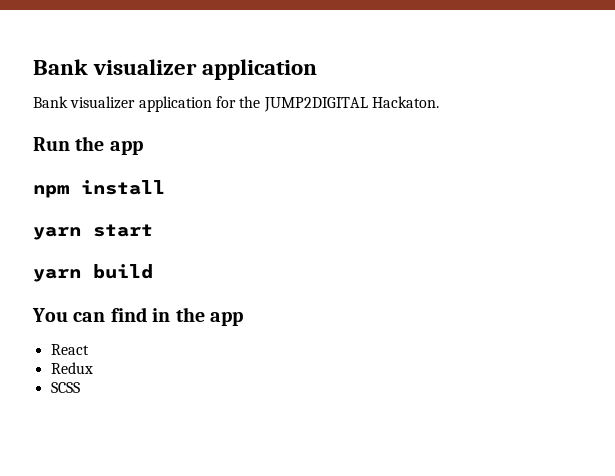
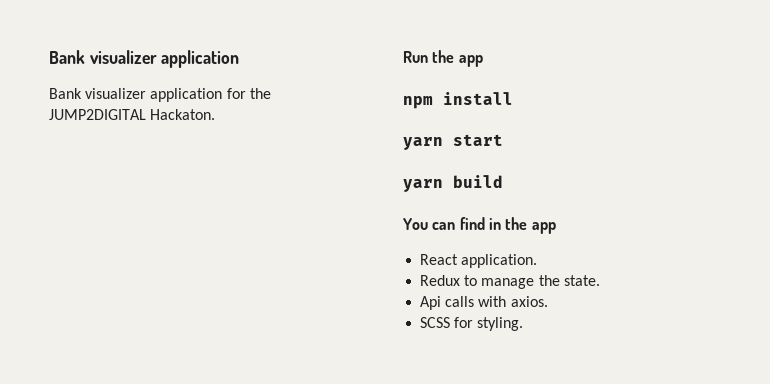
- React
+ React application.
- Redux
+ Redux to manage the state.
+ Api calls with axios.
- SCSS
+ SCSS for styling.

